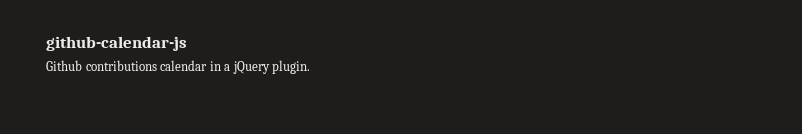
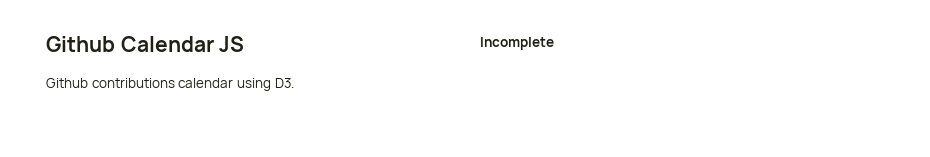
- github-calendar-js
+ Github Calendar JS
- Github contributions calendar in a jQuery plugin.
+ Github contributions calendar using D3.
+ Incomplete

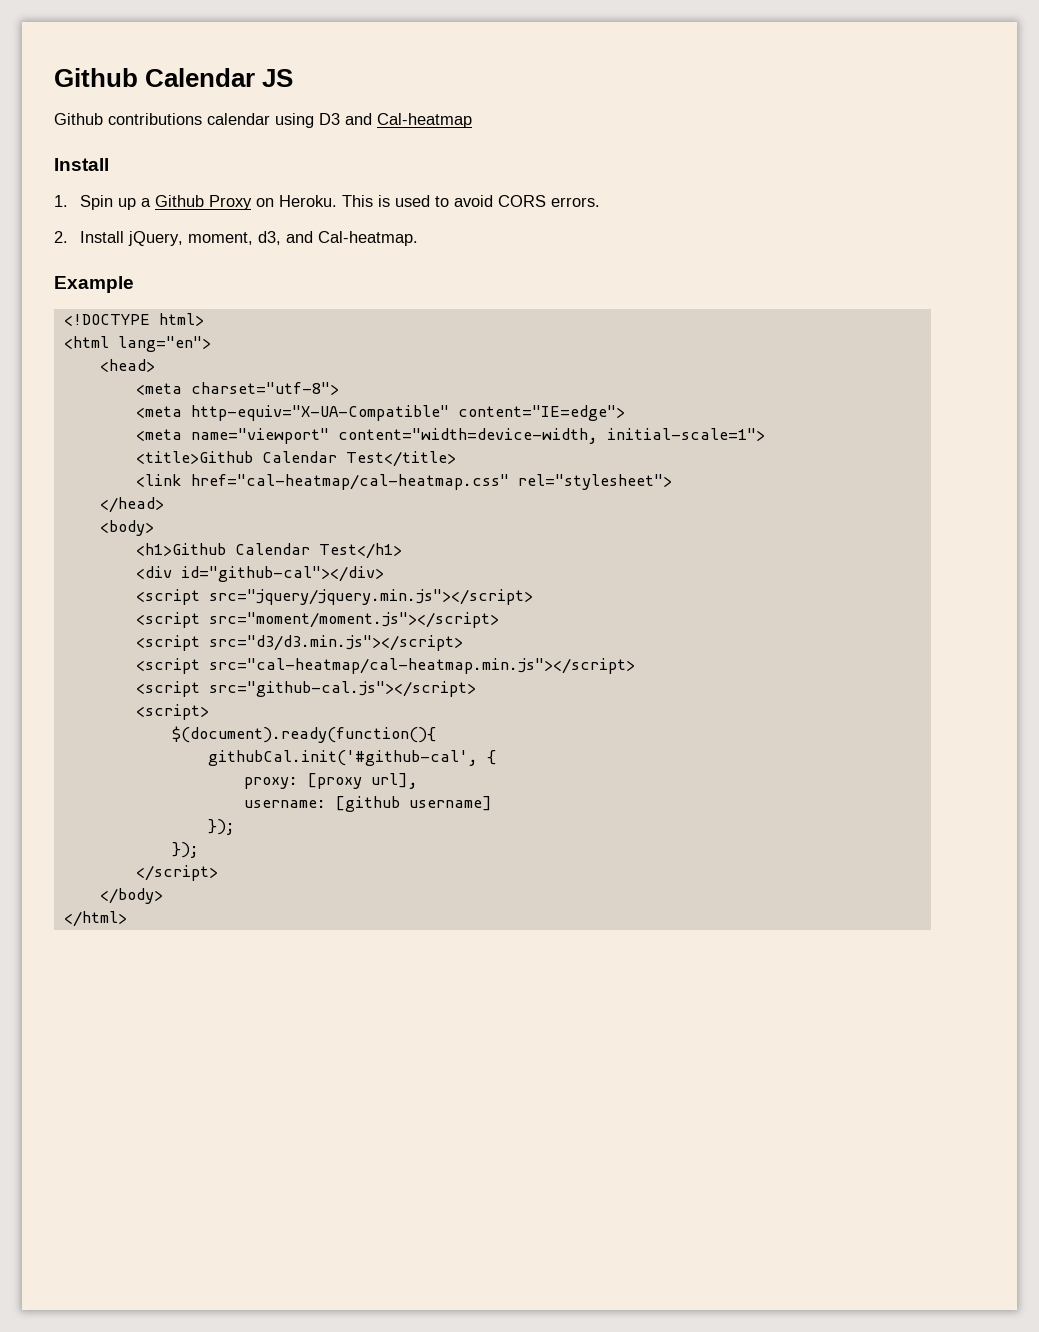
- Github contributions calendar using D3.
- Incomplete
+ Github contributions calendar using D3 and Cal-heatmap
+ Install
+ 1. Spin up a Github Proxy on Heroku. This is used to avoid CORS errors.
+ 2. Install jQuery, moment, d3, and Cal-heatmap.
+ Example
+ <!DOCTYPE html>
+ <html lang="en">
+ <head>
+ <meta charset="utf-8">
+ <meta http-equiv="X-UA-Compatible" content="IE=edge">
+ <meta name="viewport" content="width=device-width, initial-scale=1">
+ <title>Github Calendar Test</title>
+ <link href="cal-heatmap/cal-heatmap.css" rel="stylesheet">
+ </head>
+ <body>
+ <h1>Github Calendar Test</h1>
+ <div id="github-cal"></div>
+ <script src="jquery/jquery.min.js"></script>
+ <script src="moment/moment.js"></script>
+ <script src="d3/d3.min.js"></script>
+ <script src="cal-heatmap/cal-heatmap.min.js"></script>
+ <script src="github-cal.js"></script>
+ <script>
+ $(document).ready(function(){
+ githubCal.init('#github-cal', {
+ proxy: [proxy url],
+ username: [github username]
+ });
+ });
+ </script>
+ </body>
+ </html>

